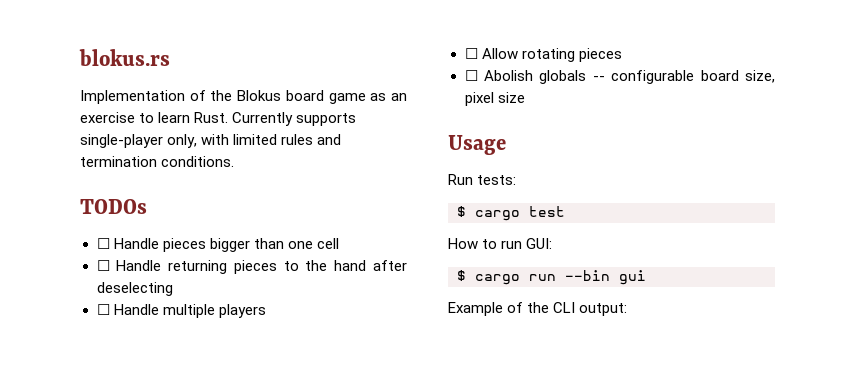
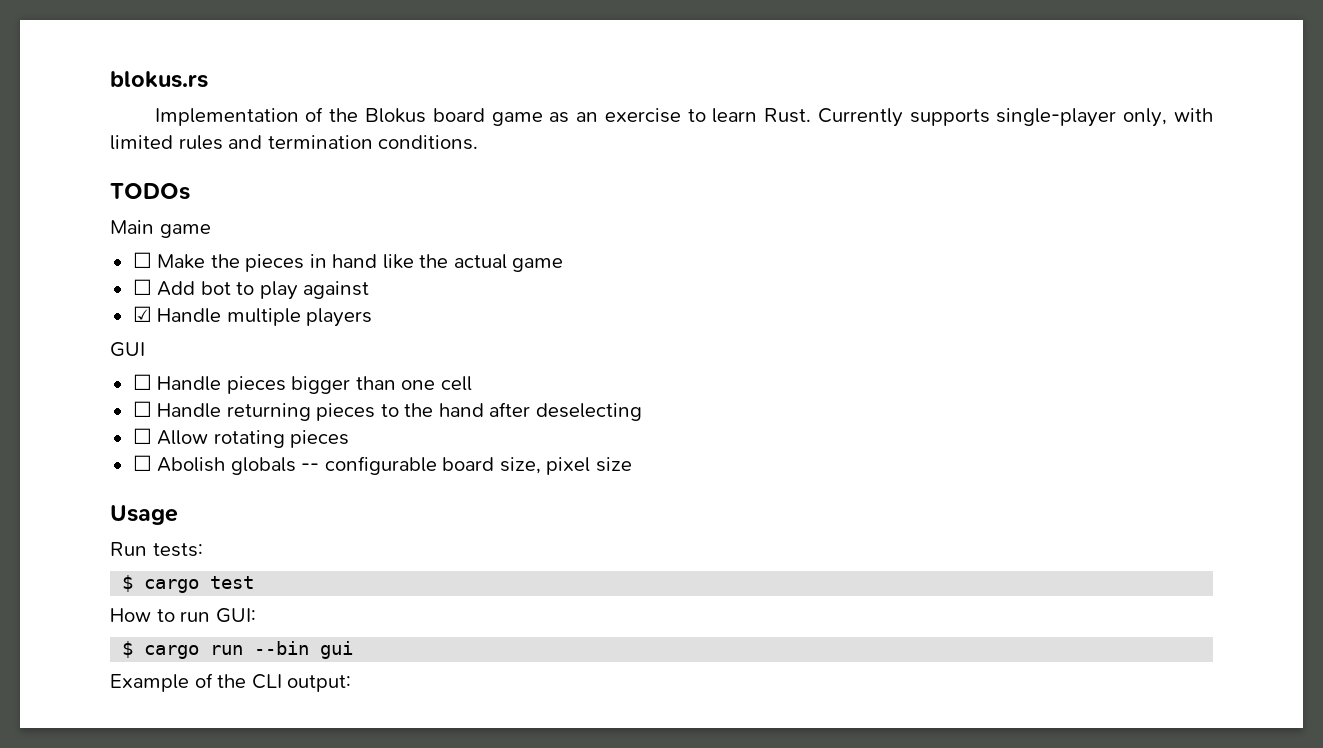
+ Main game
+ ☐ Make the pieces in hand like the actual game
+ ☐ Add bot to play against
+ ☑ Handle multiple players
+ GUI
- ☐ Handle multiple players

